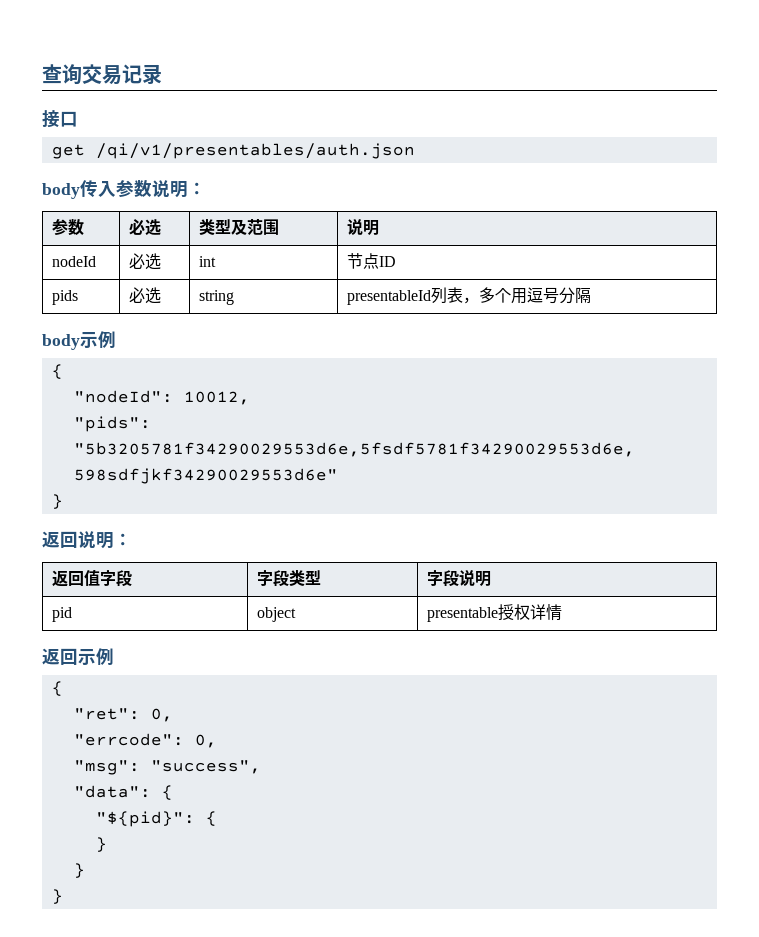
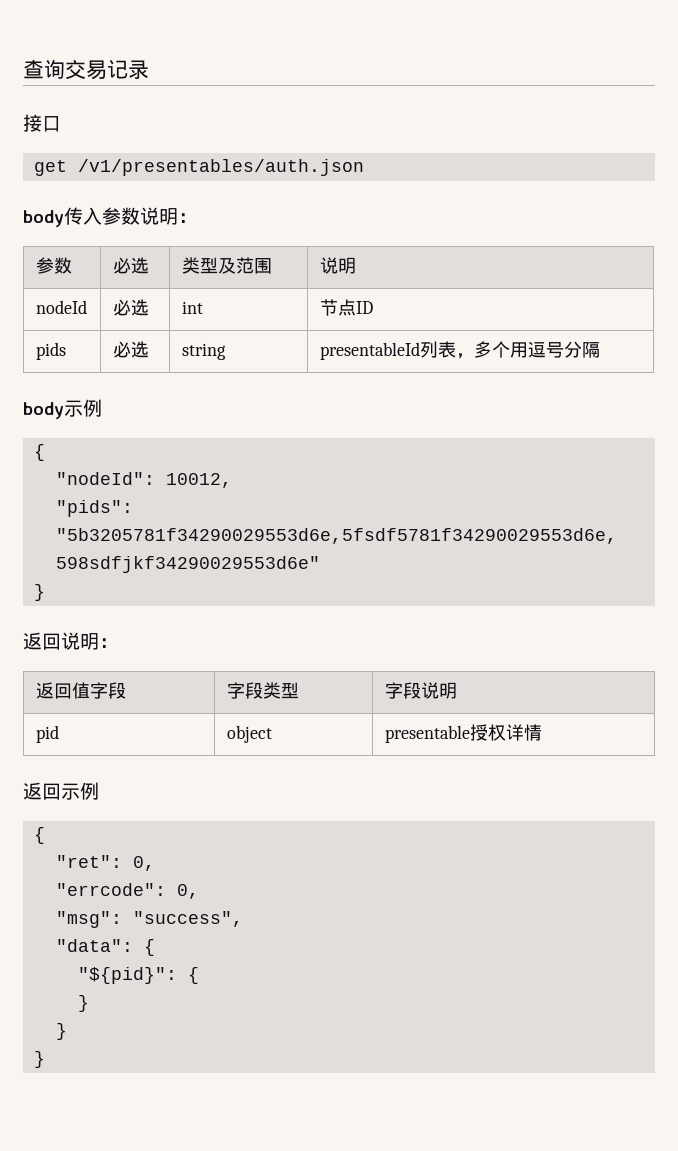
- get /qi/v1/presentables/auth.json
+ get /v1/presentables/auth.json

